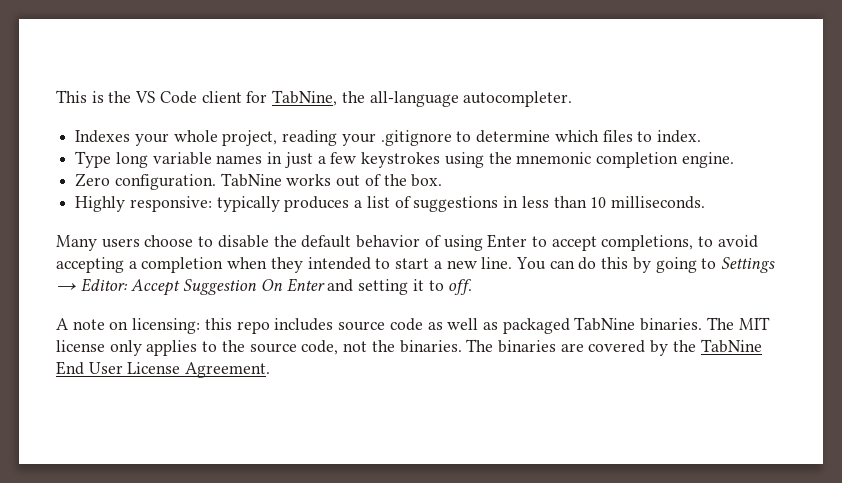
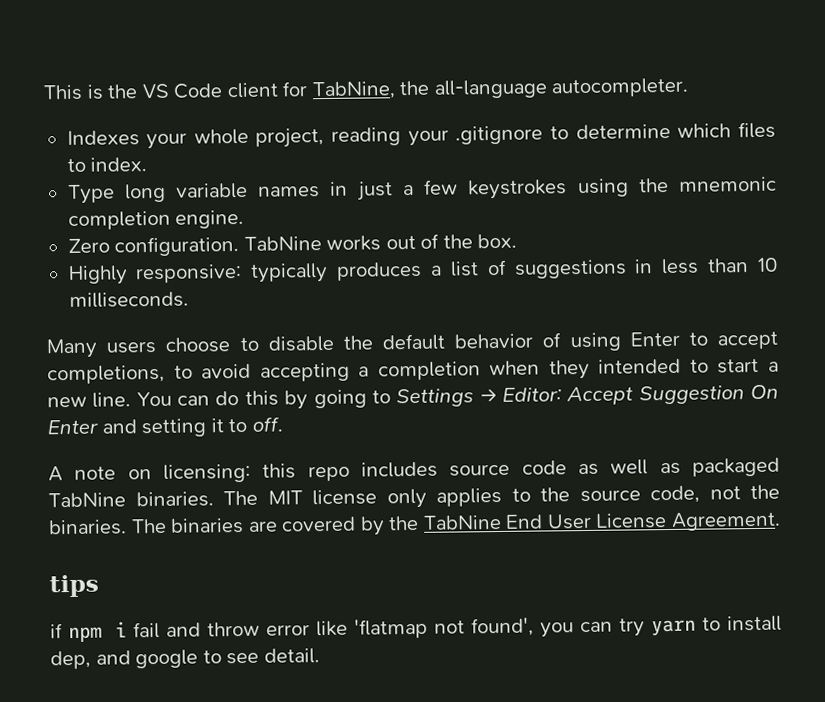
+ tips
+ if npm i fail and throw error like 'flatmap not found', you can try yarn to install dep, and google to see detail.

